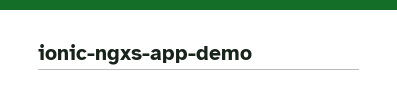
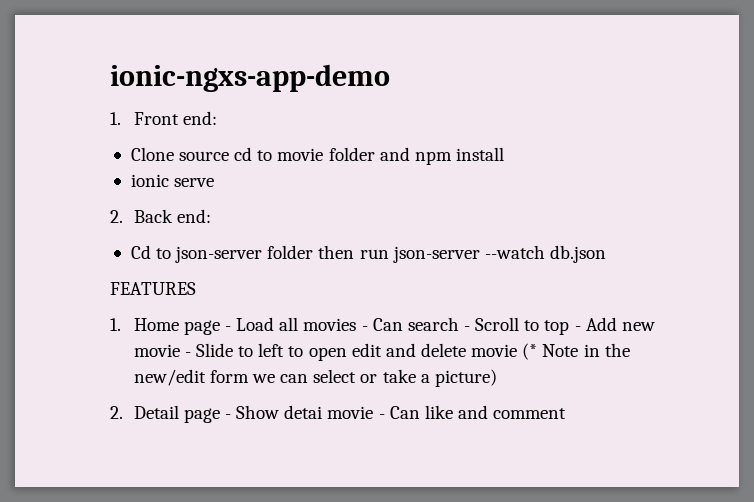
+ 1. Front end:
+ Clone source cd to movie folder and npm install
+ ionic serve
+ 2. Back end:
+ Cd to json-server folder then run json-server --watch db.json
+ FEATURES
+ 1. Home page - Load all movies - Can search - Scroll to top - Add new movie - Slide to left to open edit and delete movie (* Note in the new/edit form we can select or take a picture)
+ 2. Detail page - Show detai movie - Can like and comment

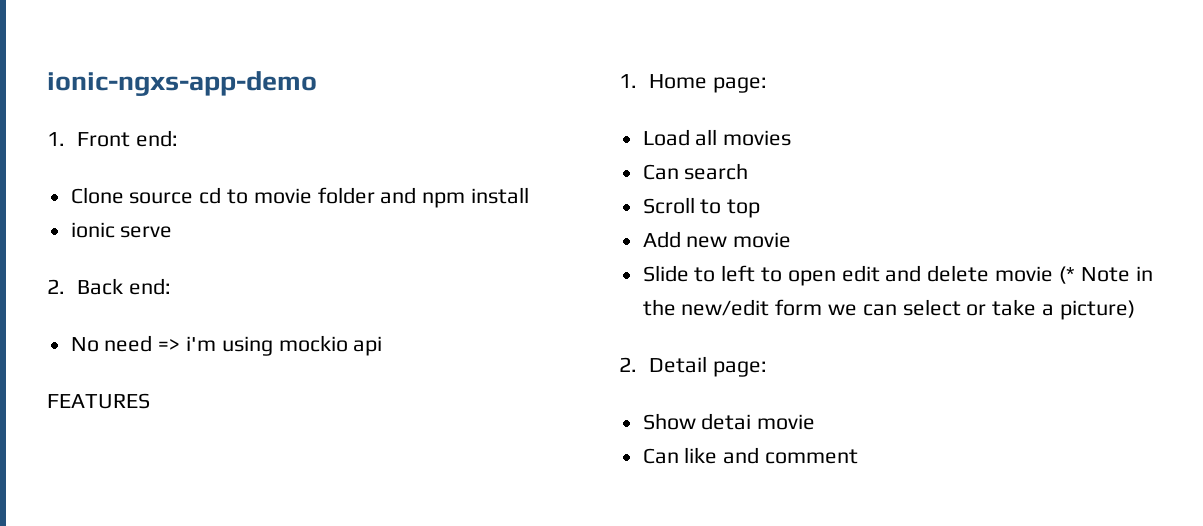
- Cd to json-server folder then run json-server --watch db.json
+ No need => i'm using mockio api
- 1. Home page - Load all movies - Can search - Scroll to top - Add new movie - Slide to left to open edit and delete movie (* Note in the new/edit form we can select or take a picture)
+ 1. Home page:
+ Load all movies
+ Can search
+ Scroll to top
+ Add new movie
+ Slide to left to open edit and delete movie (* Note in the new/edit form we can select or take a picture)
- 2. Detail page - Show detai movie - Can like and comment
+ 2. Detail page:
+ Show detai movie
+ Can like and comment

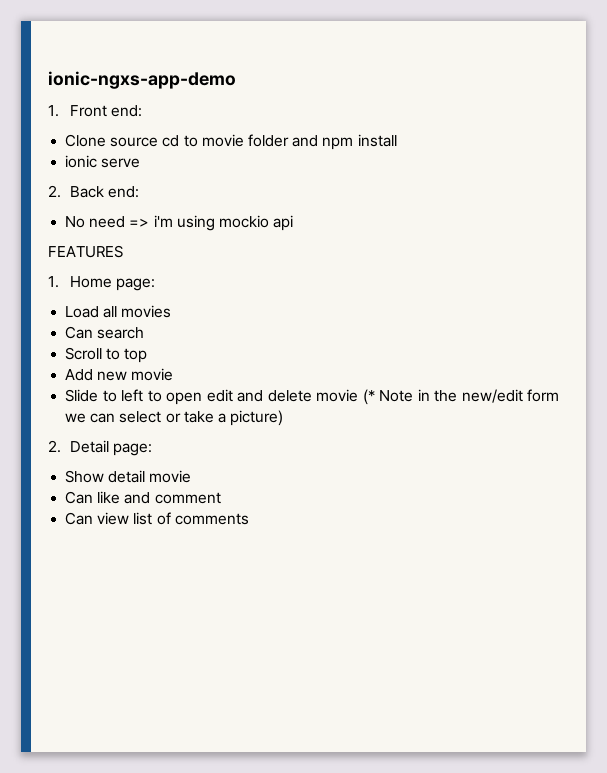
- Show detai movie
+ Show detail movie
+ Can view list of comments

